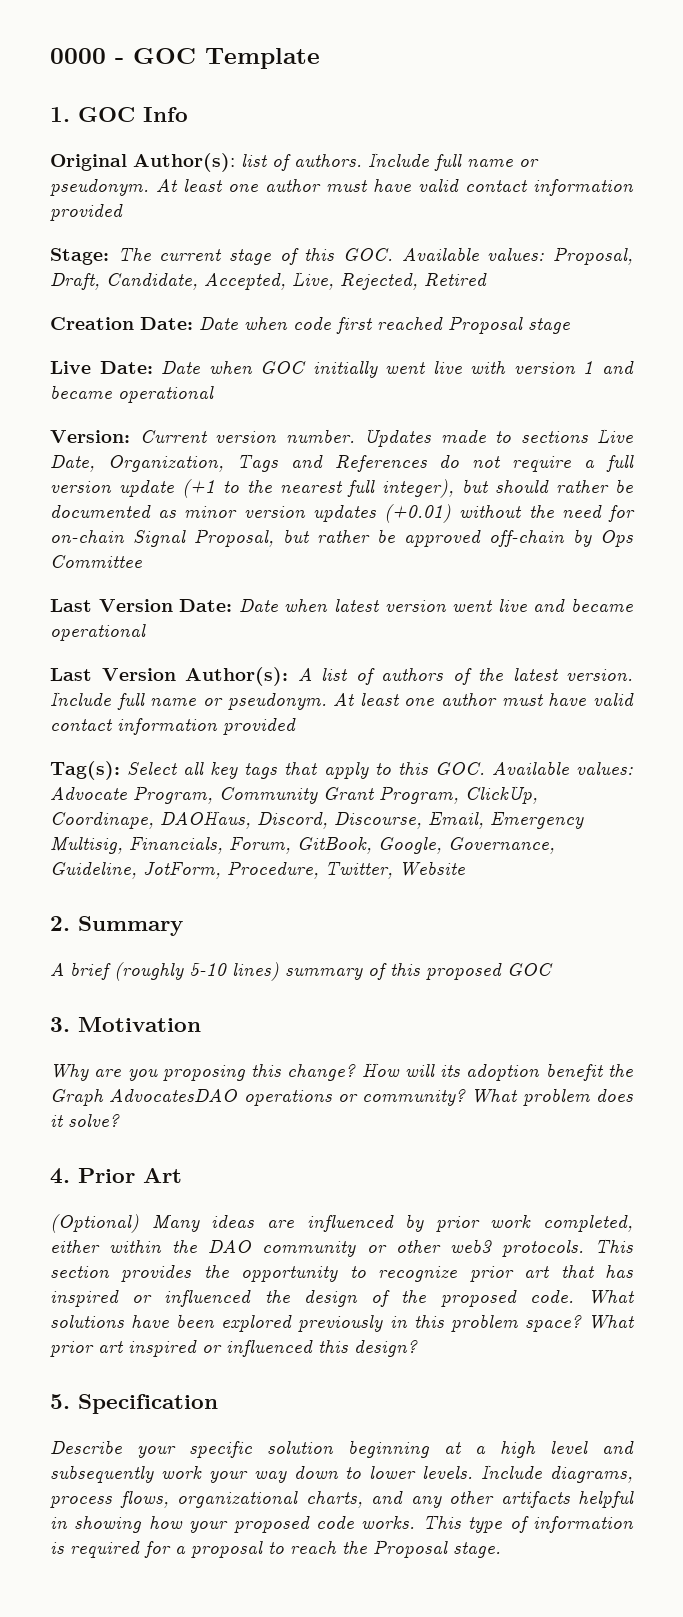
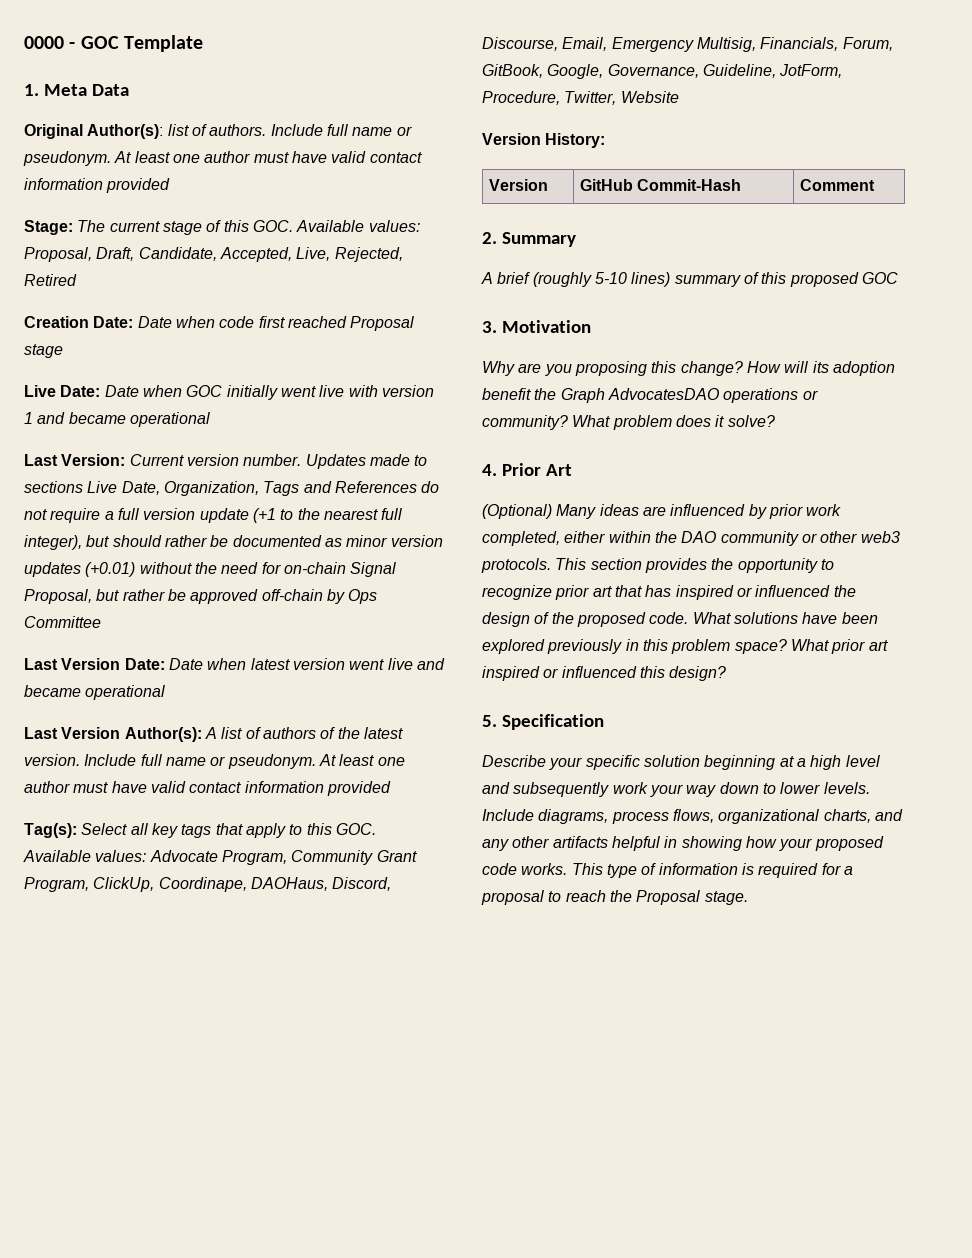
- 1. GOC Info
+ 1. Meta Data
- Version: Current version number.
+ Last Version: Current version number.
+ Version History:
+ Version | GitHub Commit-Hash | Comment

